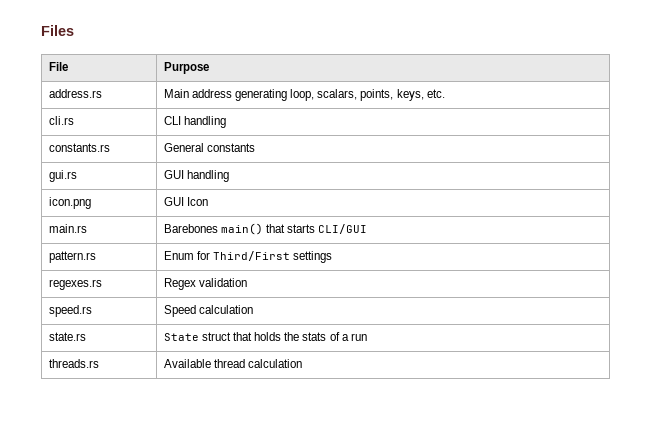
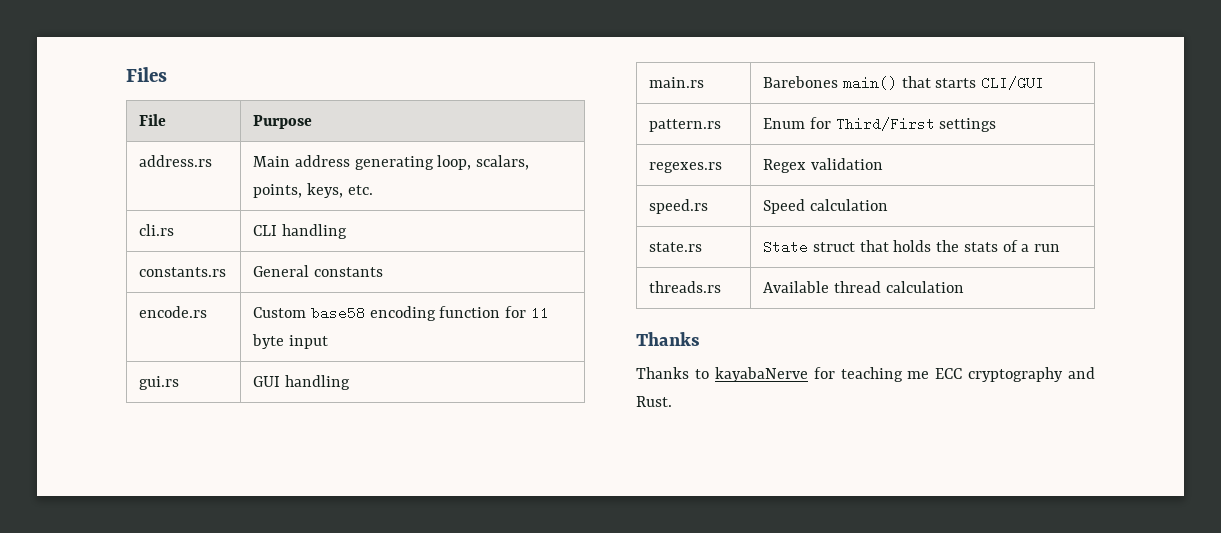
+ encode.rs | Custom base58 encoding function for 11 byte input
- icon.png | GUI Icon
  threads.rs | Available thread calculation
+ Thanks
+ Thanks to kayabaNerve for teaching me ECC cryptography and Rust.

